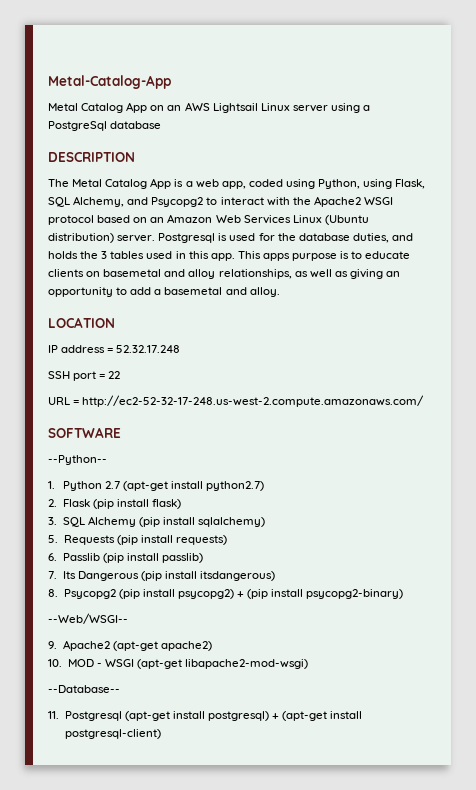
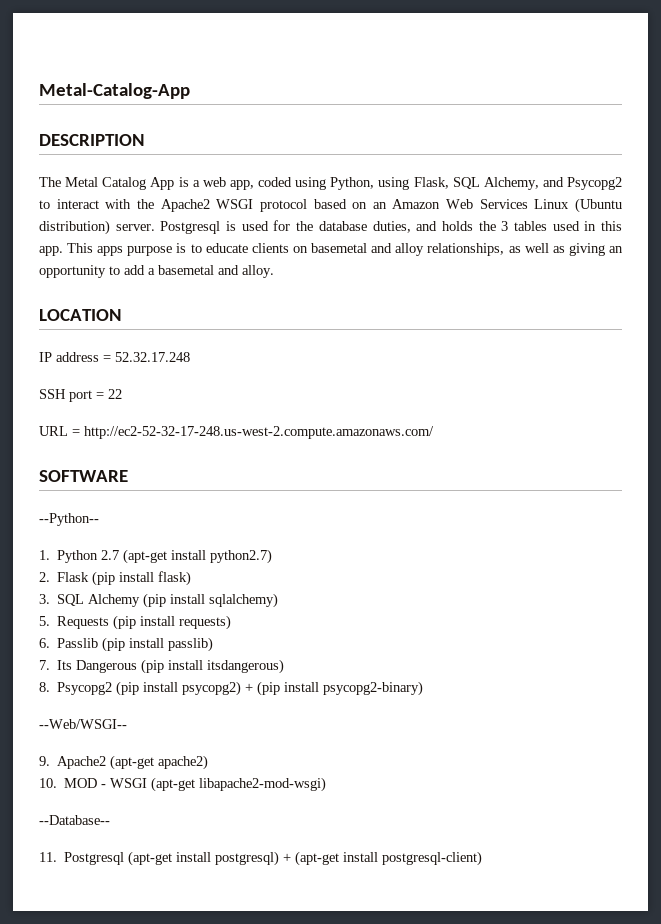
- Metal Catalog App on an AWS Lightsail Linux server using a PostgreSql database

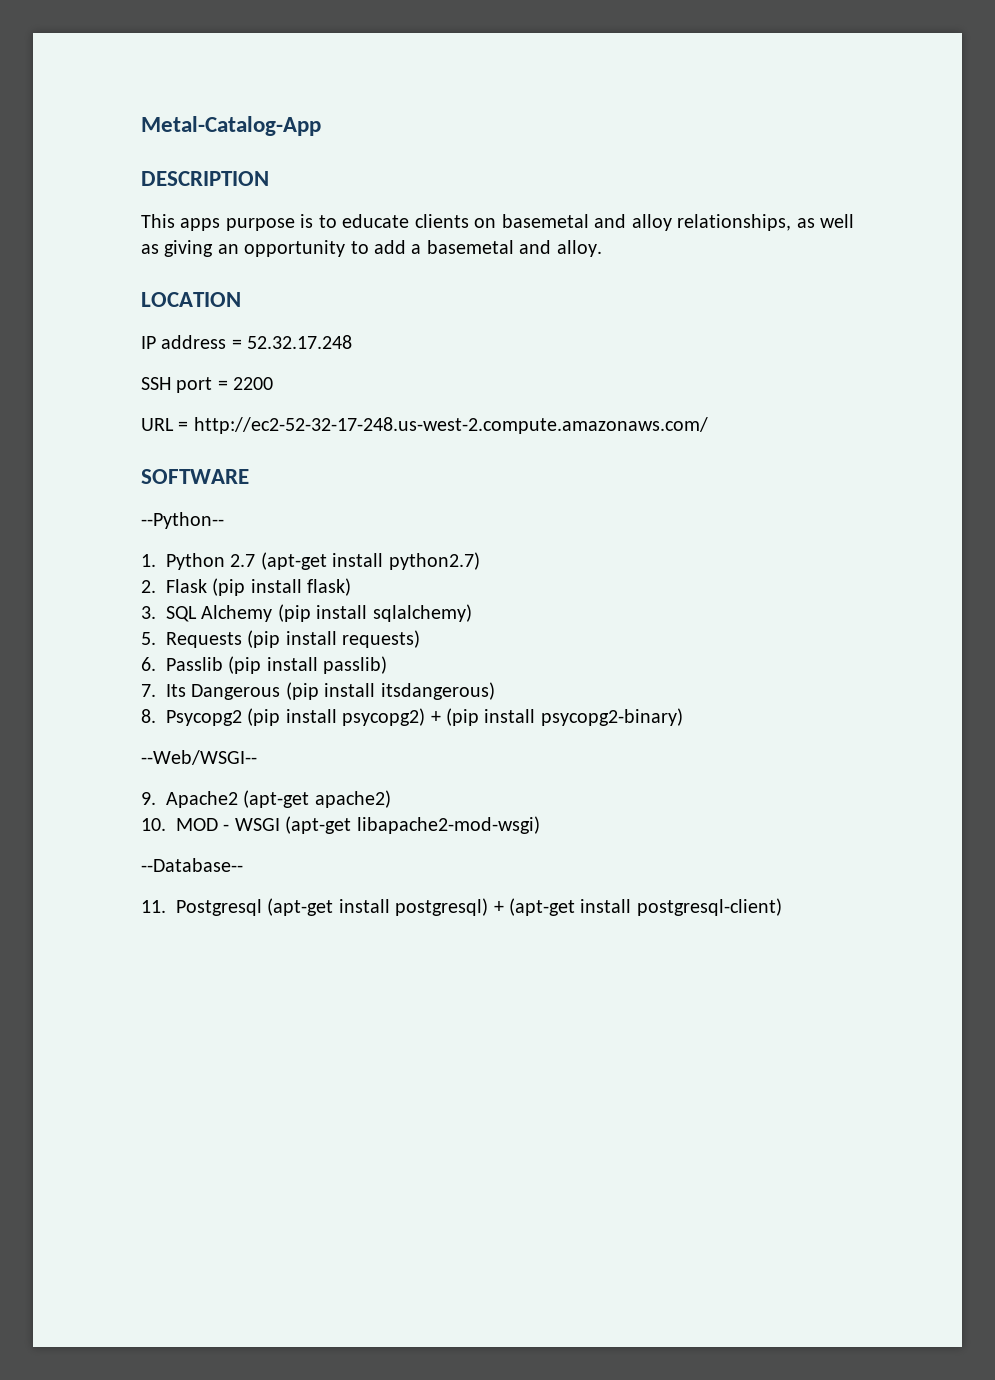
- The Metal Catalog App is a web app, coded using Python, using Flask, SQL Alchemy, and Psycopg2 to interact with the Apache2 WSGI protocol based on an Amazon Web Services Linux (Ubuntu distribution) server. Postgresql is used for the database duties, and holds the 3 tables used in this app.
- SSH port = 22
+ SSH port = 2200

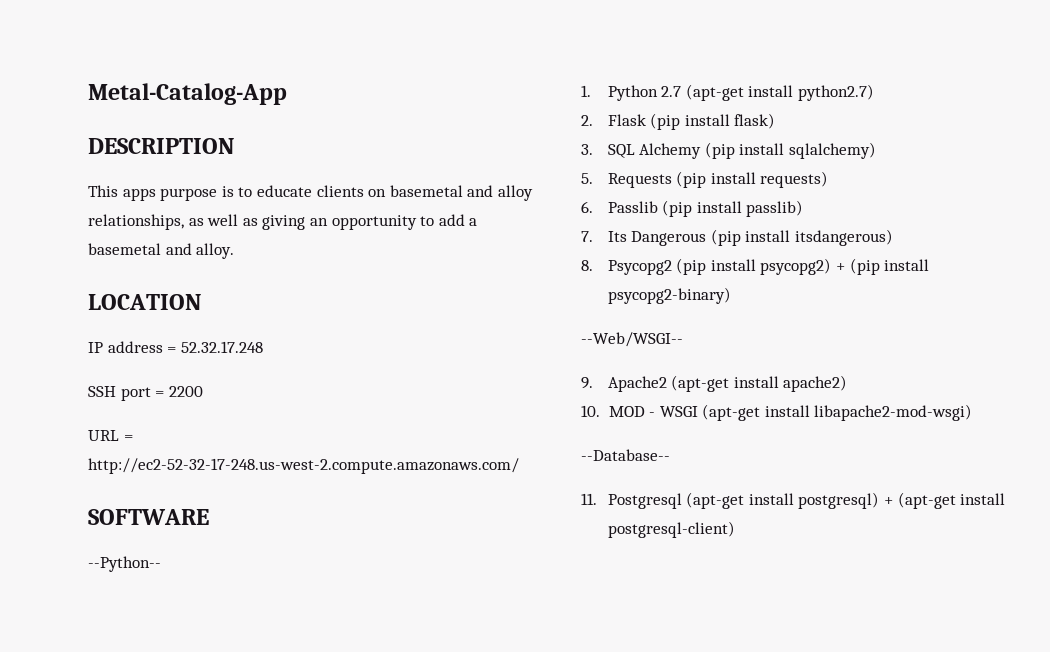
- 9. Apache2 (apt-get apache2)
+ 9. Apache2 (apt-get install apache2)
- 10. MOD - WSGI (apt-get libapache2-mod-wsgi)
+ 10. MOD - WSGI (apt-get install libapache2-mod-wsgi)

